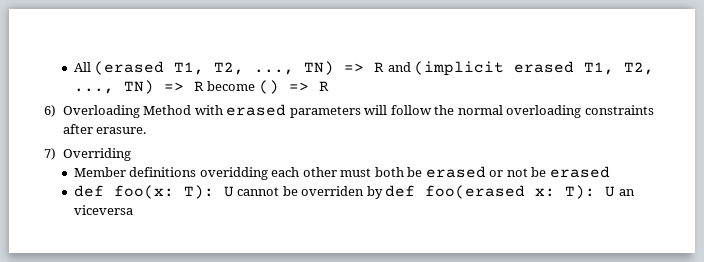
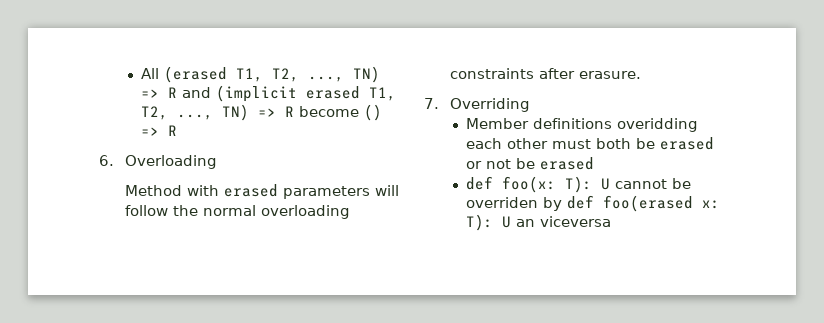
- 6) Overloading Method with erased parameters will follow the normal overloading constraints after erasure.
+ 6. Overloading
+ Method with erased parameters will follow the normal overloading constraints after erasure.
- 7) Overriding
+ 7. Overriding

